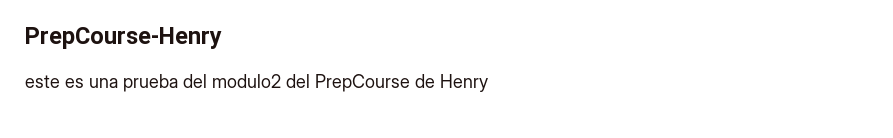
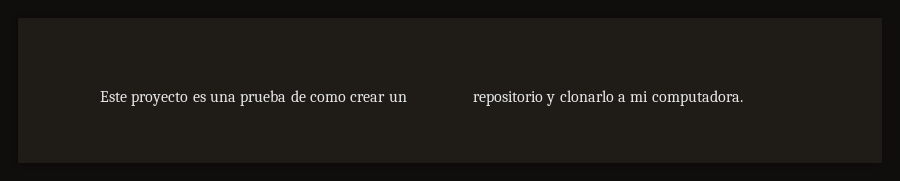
- PrepCourse-Henry
- este es una prueba del modulo2 del PrepCourse de Henry
+ Este proyecto es una prueba de como crear un repositorio y clonarlo a mi computadora.

